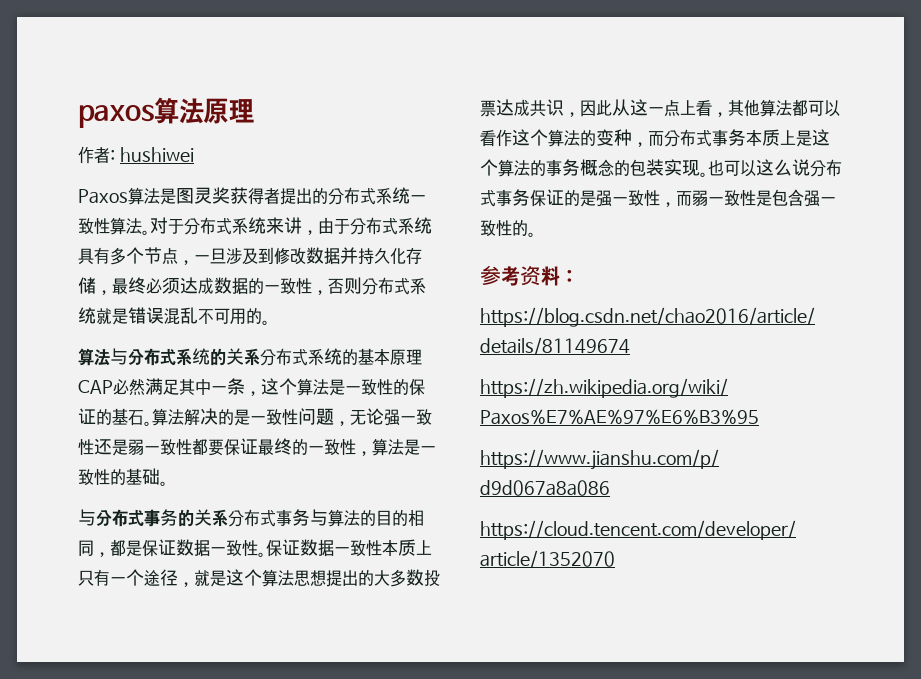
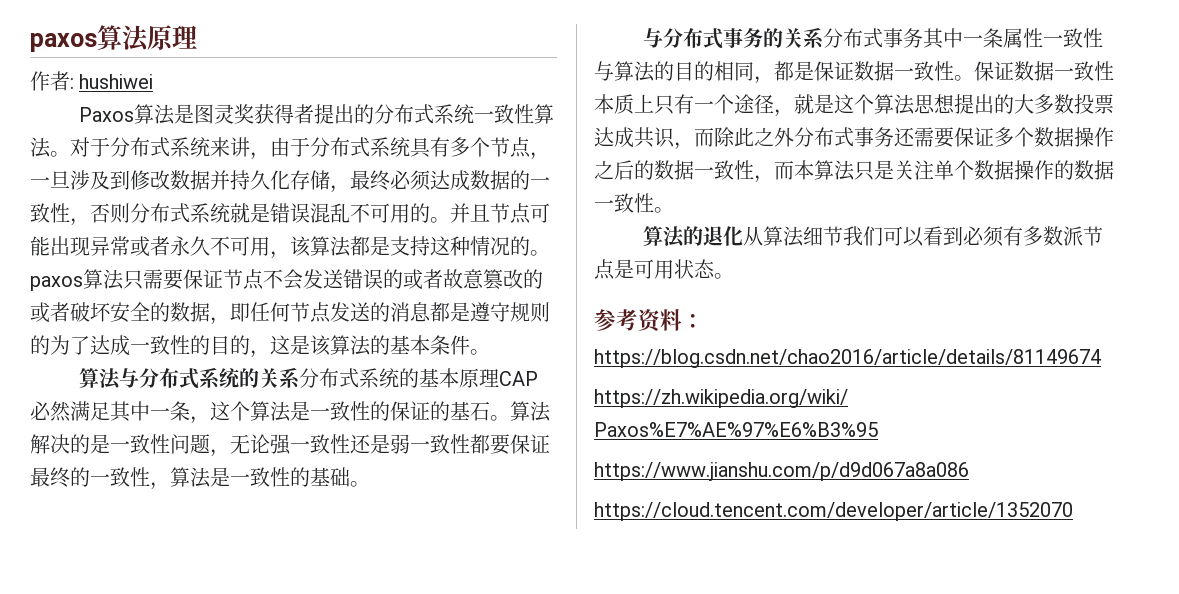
+ 并且节点可能出现异常或者永久不可用，该算法都是支持这种情况的。paxos算法只需要保证节点不会发送错误的或者故意篡改的或者破坏安全的数据，即任何节点发送的消息都是遵守规则的为了达成一致性的目的，这是该算法的基本条件。
- 与分布式事务的关系分布式事务与算法的目的相同，都是保证数据一致性。
+ 与分布式事务的关系分布式事务其中一条属性一致性与算法的目的相同，都是保证数据一致性。
- 保证数据一致性本质上只有一个途径，就是这个算法思想提出的大多数投票达成共识，因此从这一点上看，其他算法都可以看作这个算法的变种，而分布式事务本质上是这个算法的事务概念的包装实现。也可以这么说分布式事务保证的是强一致性，而弱一致性是包含强一致性的。
+ 保证数据一致性本质上只有一个途径，就是这个算法思想提出的大多数投票达成共识，而除此之外分布式事务还需要保证多个数据操作之后的数据一致性，而本算法只是关注单个数据操作的数据一致性。
+ 算法的退化从算法细节我们可以看到必须有多数派节点是可用状态。

